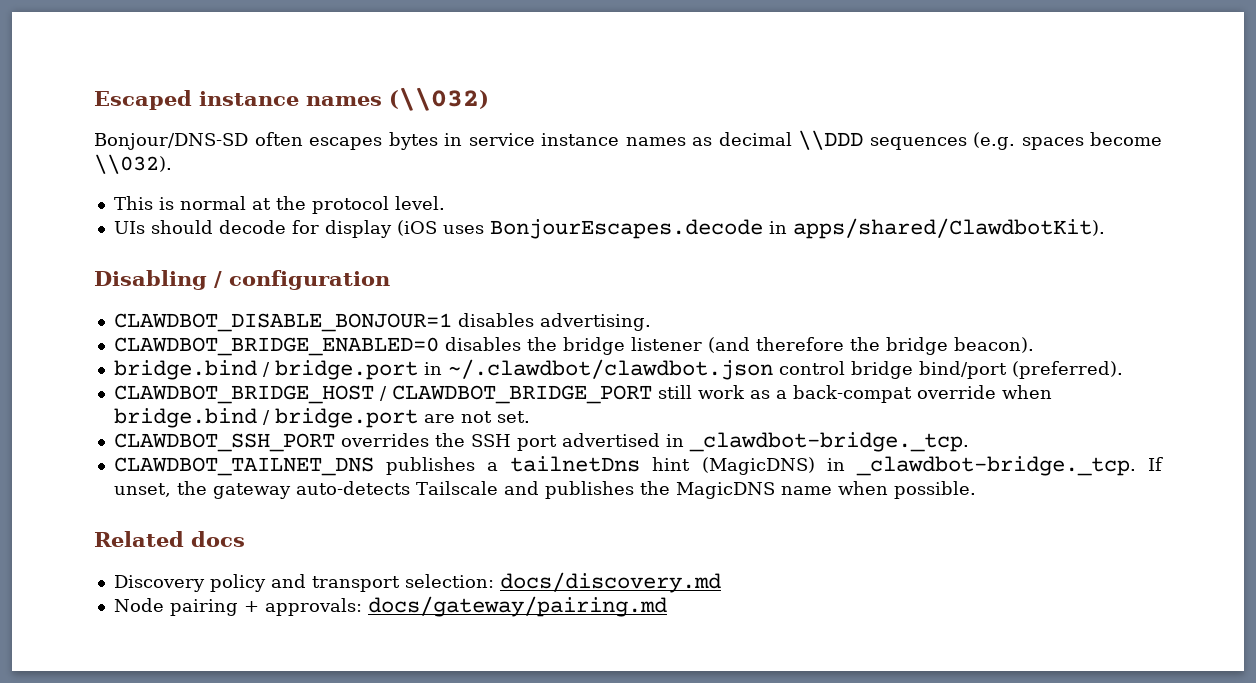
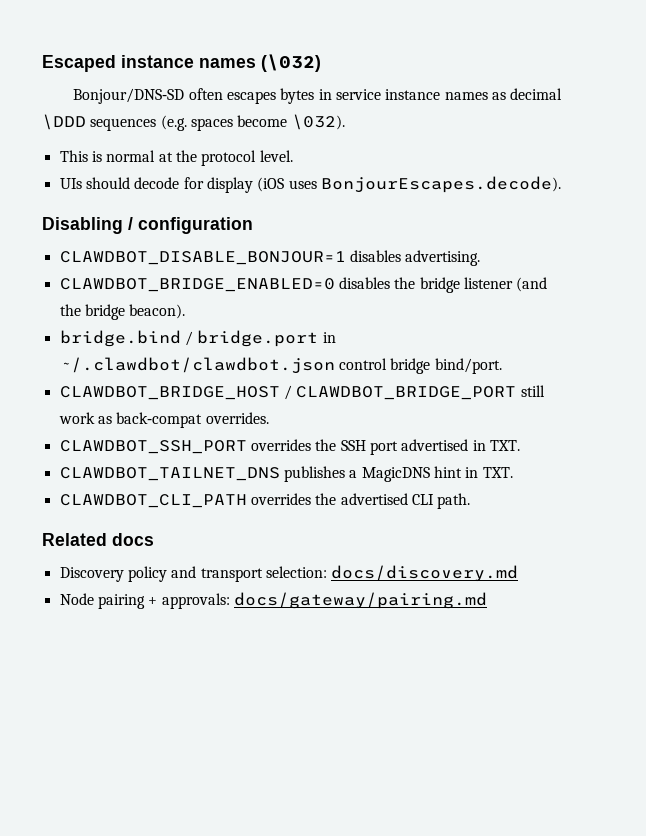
- Escaped instance names (\\032)
+ Escaped instance names (\032)
- Bonjour/DNS‑SD often escapes bytes in service instance names as decimal \\DDD sequences (e.g. spaces become \\032).
+ Bonjour/DNS‑SD often escapes bytes in service instance names as decimal \DDD sequences (e.g. spaces become \032).
- UIs should decode for display (iOS uses BonjourEscapes.decode in apps/shared/ClawdbotKit).
+ UIs should decode for display (iOS uses BonjourEscapes.decode).
- CLAWDBOT_BRIDGE_ENABLED=0 disables the bridge listener (and therefore the bridge beacon).
+ CLAWDBOT_BRIDGE_ENABLED=0 disables the bridge listener (and the bridge beacon).
- bridge.bind / bridge.port in ~/.clawdbot/clawdbot.json control bridge bind/port (preferred).
+ bridge.bind / bridge.port in ~/.clawdbot/clawdbot.json control bridge bind/port.
- CLAWDBOT_BRIDGE_HOST / CLAWDBOT_BRIDGE_PORT still work as a back-compat override when bridge.bind / bridge.port are not set.
+ CLAWDBOT_BRIDGE_HOST / CLAWDBOT_BRIDGE_PORT still work as back‑compat overrides.
- CLAWDBOT_SSH_PORT overrides the SSH port advertised in _clawdbot-bridge._tcp.
+ CLAWDBOT_SSH_PORT overrides the SSH port advertised in TXT.
- CLAWDBOT_TAILNET_DNS publishes a tailnetDns hint (MagicDNS) in _clawdbot-bridge._tcp. If unset, the gateway auto-detects Tailscale and publishes the MagicDNS name when possible.
+ CLAWDBOT_TAILNET_DNS publishes a MagicDNS hint in TXT.
+ CLAWDBOT_CLI_PATH overrides the advertised CLI path.

